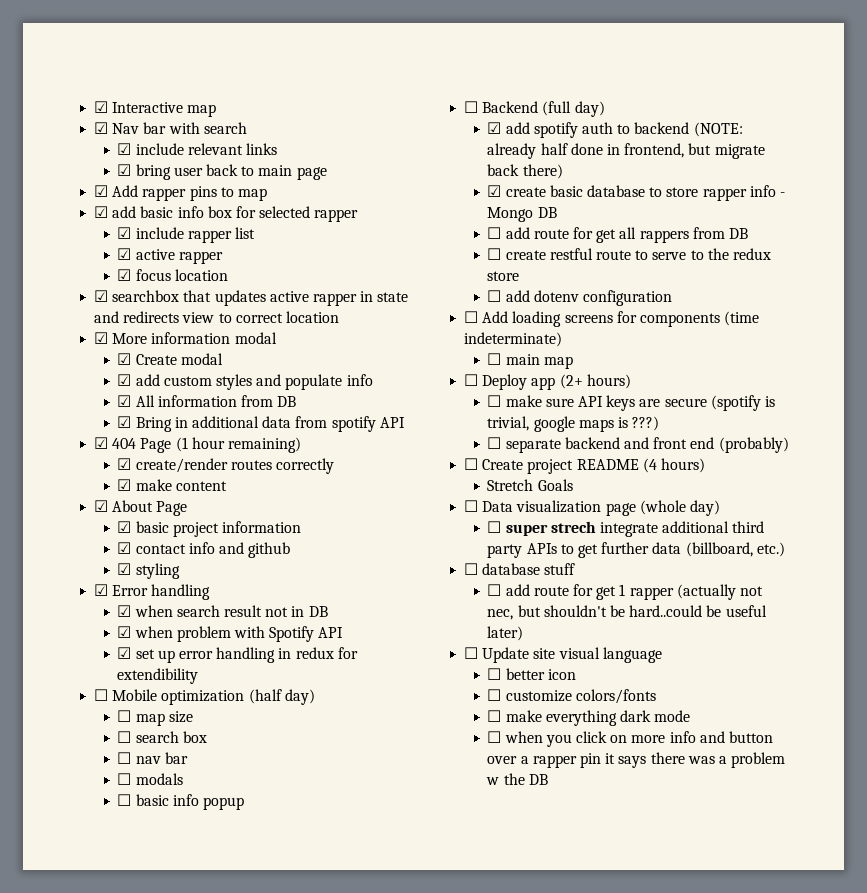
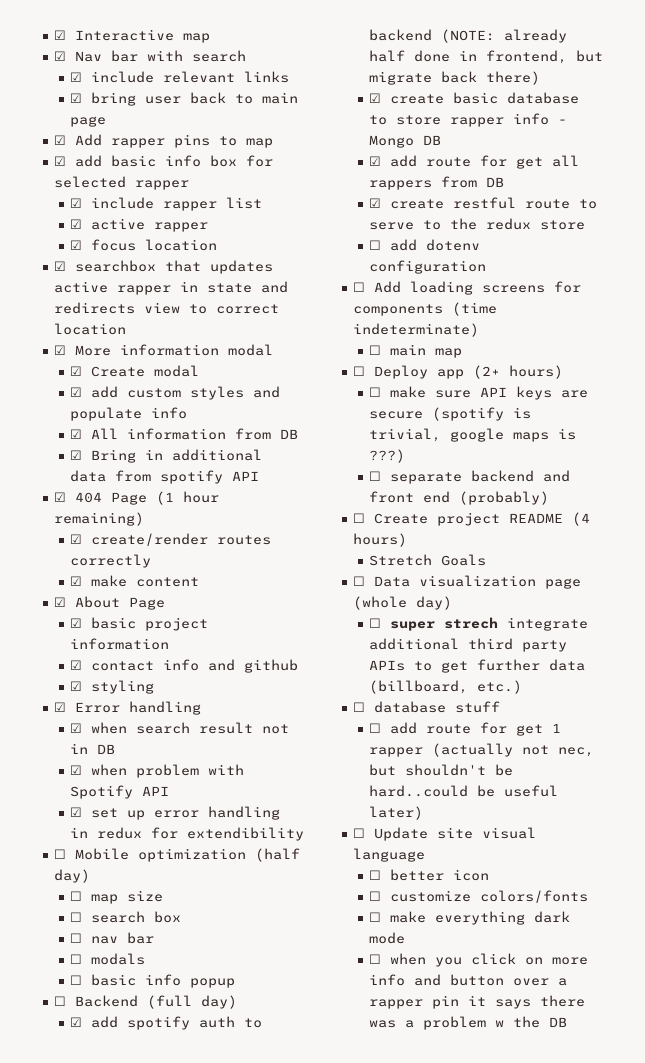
- ☐ add route for get all rappers from DB
+ ☑ add route for get all rappers from DB
- ☐ create restful route to serve to the redux store
+ ☑ create restful route to serve to the redux store

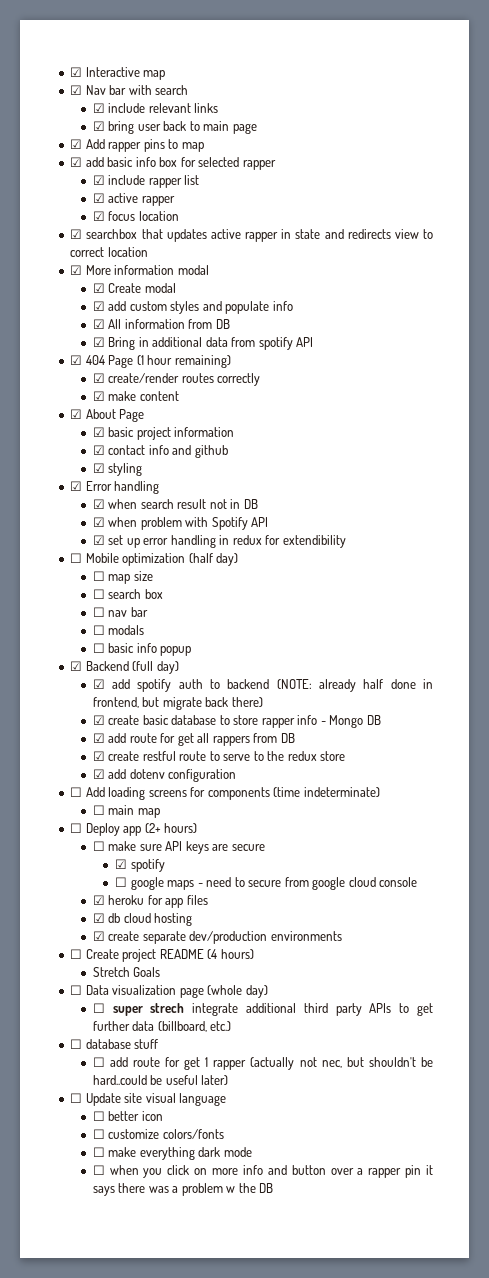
- ☐ Backend (full day)
+ ☑ Backend (full day)
- ☐ add dotenv configuration
+ ☑ add dotenv configuration
- ☐ make sure API keys are secure (spotify is trivial, google maps is ???)
- ☐ separate backend and front end (probably)
+ ☐ make sure API keys are secure
+ ☑ spotify
+ ☐ google maps - need to secure from google cloud console
+ ☑ heroku for app files
+ ☑ db cloud hosting
+ ☑ create separate dev/production environments

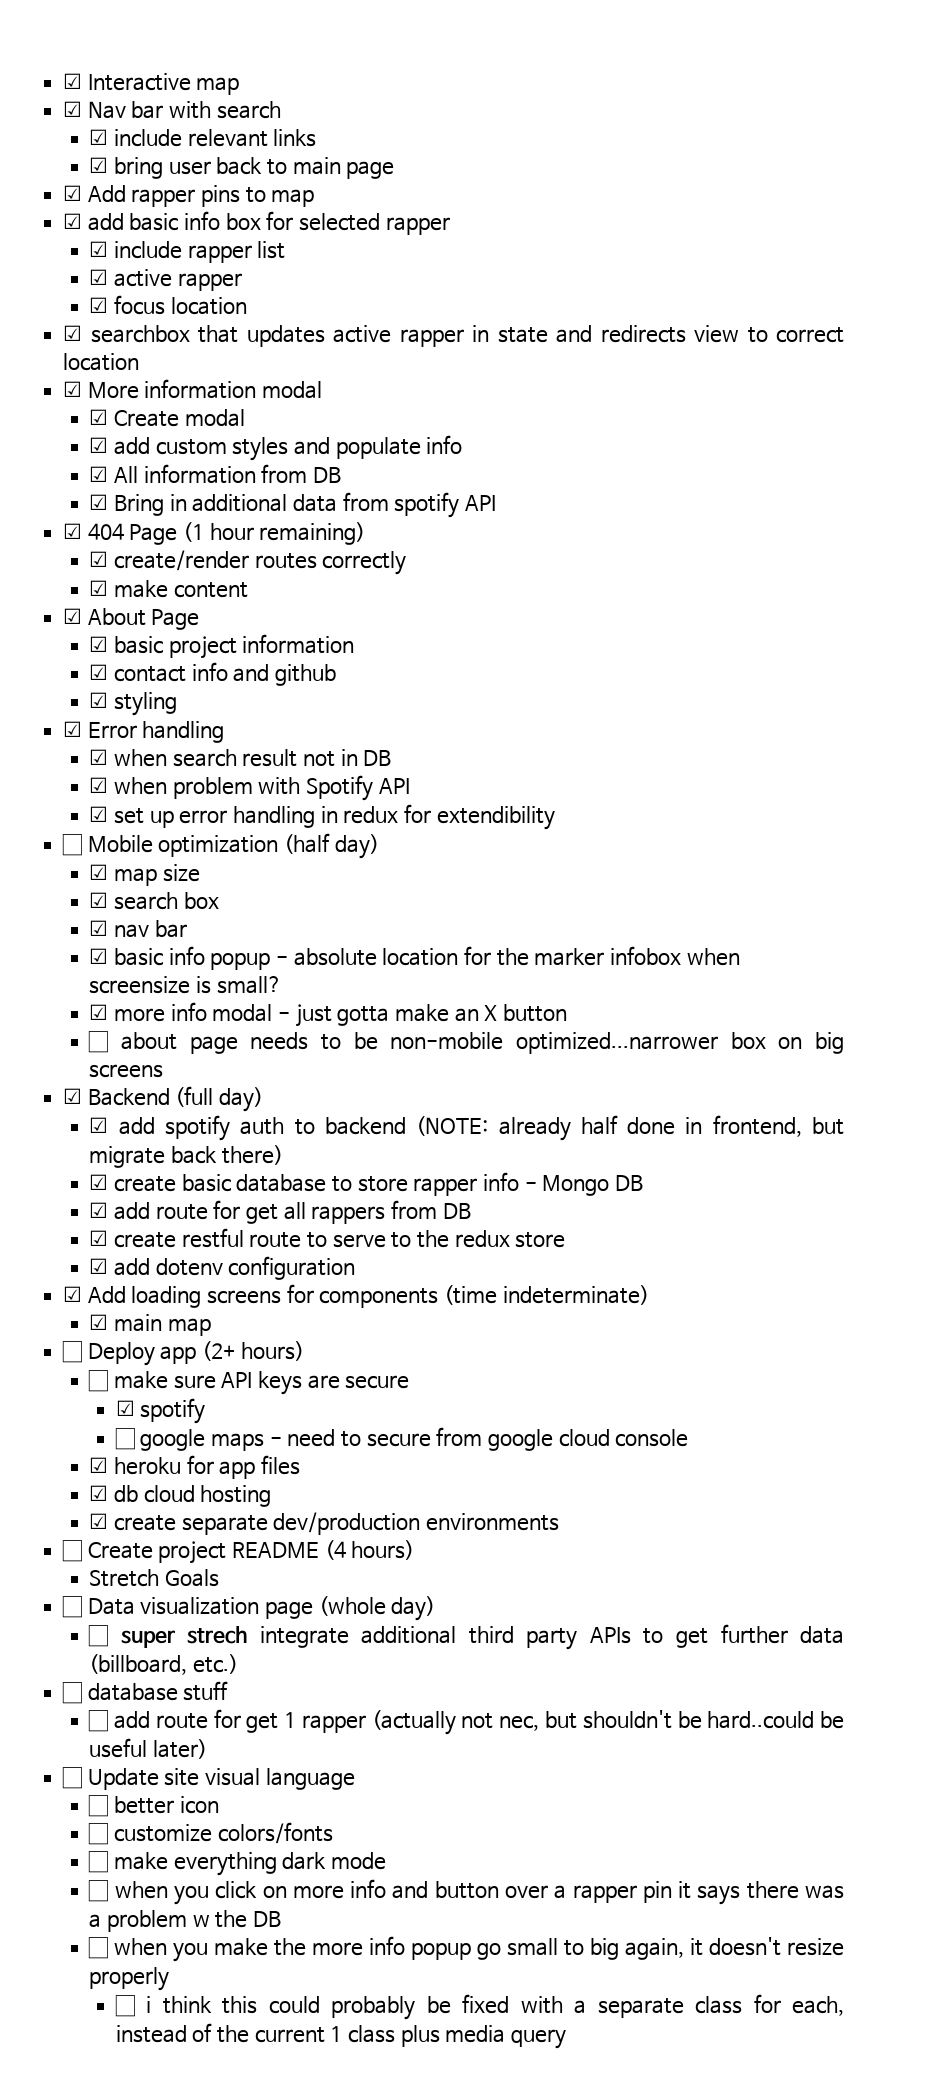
- ☐ map size
+ ☑ map size
- ☐ search box
+ ☑ search box
- ☐ nav bar
+ ☑ nav bar
- ☐ modals
- ☐ basic info popup
+ ☑ basic info popup - absolute location for the marker infobox when screensize is small?
+ ☑ more info modal - just gotta make an X button
+ ☐ about page needs to be non-mobile optimized...narrower box on big screens
- ☐ Add loading screens for components (time indeterminate)
+ ☑ Add loading screens for components (time indeterminate)
- ☐ main map
+ ☑ main map
+ ☐ when you make the more info popup go small to big again, it doesn't resize properly
+ ☐ i think this could probably be fixed with a separate class for each, instead of the current 1 class plus media query

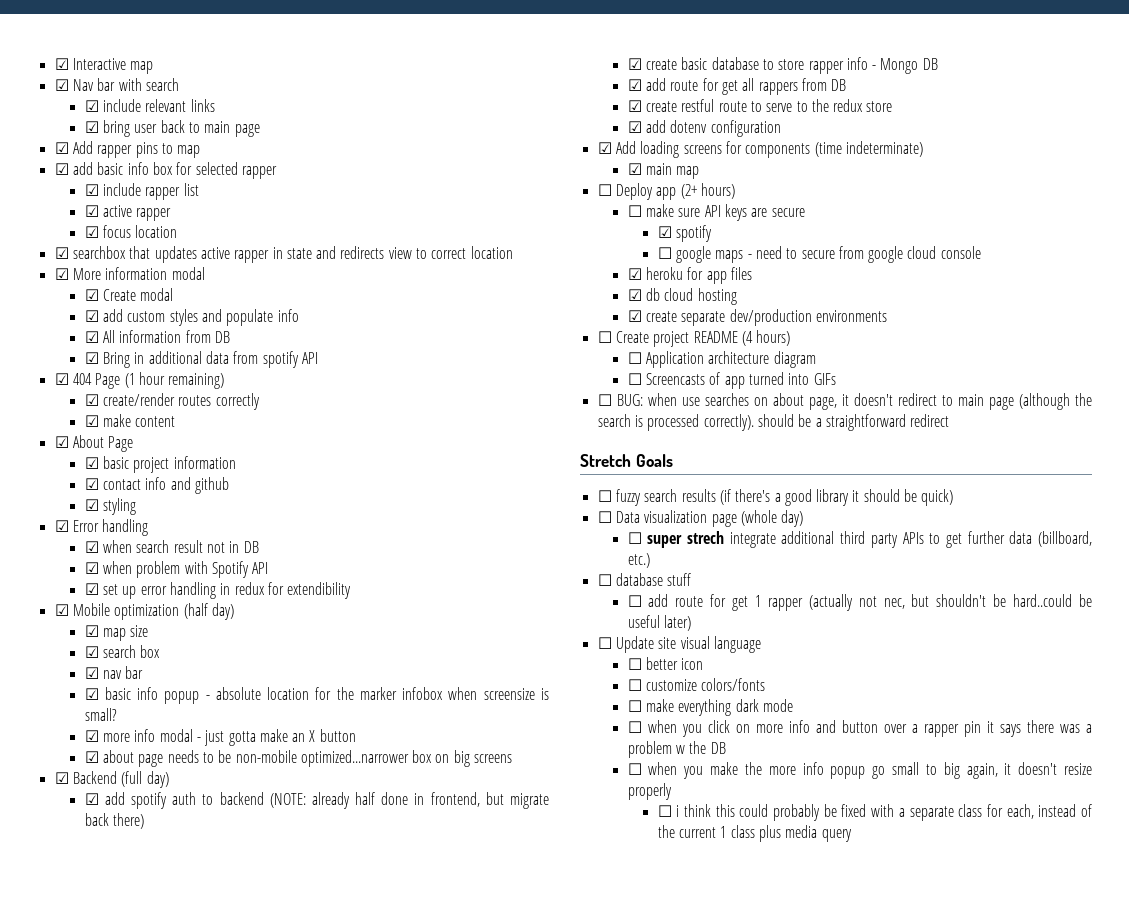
- ☐ Mobile optimization (half day)
+ ☑ Mobile optimization (half day)
- ☐ about page needs to be non-mobile optimized...narrower box on big screens
+ ☑ about page needs to be non-mobile optimized...narrower box on big screens
+ ☐ Application architecture diagram
+ ☐ Screencasts of app turned into GIFs
+ ☐ BUG: when use searches on about page, it doesn't redirect to main page (although the search is processed correctly). should be a straightforward redirect
  Stretch Goals
+ ☐ fuzzy search results (if there's a good library it should be quick)

